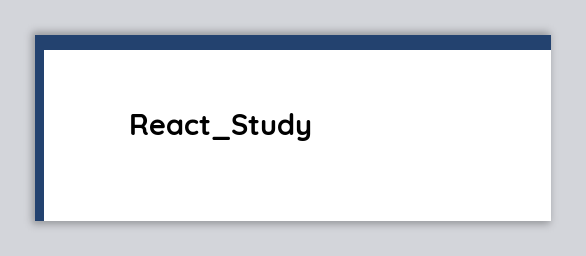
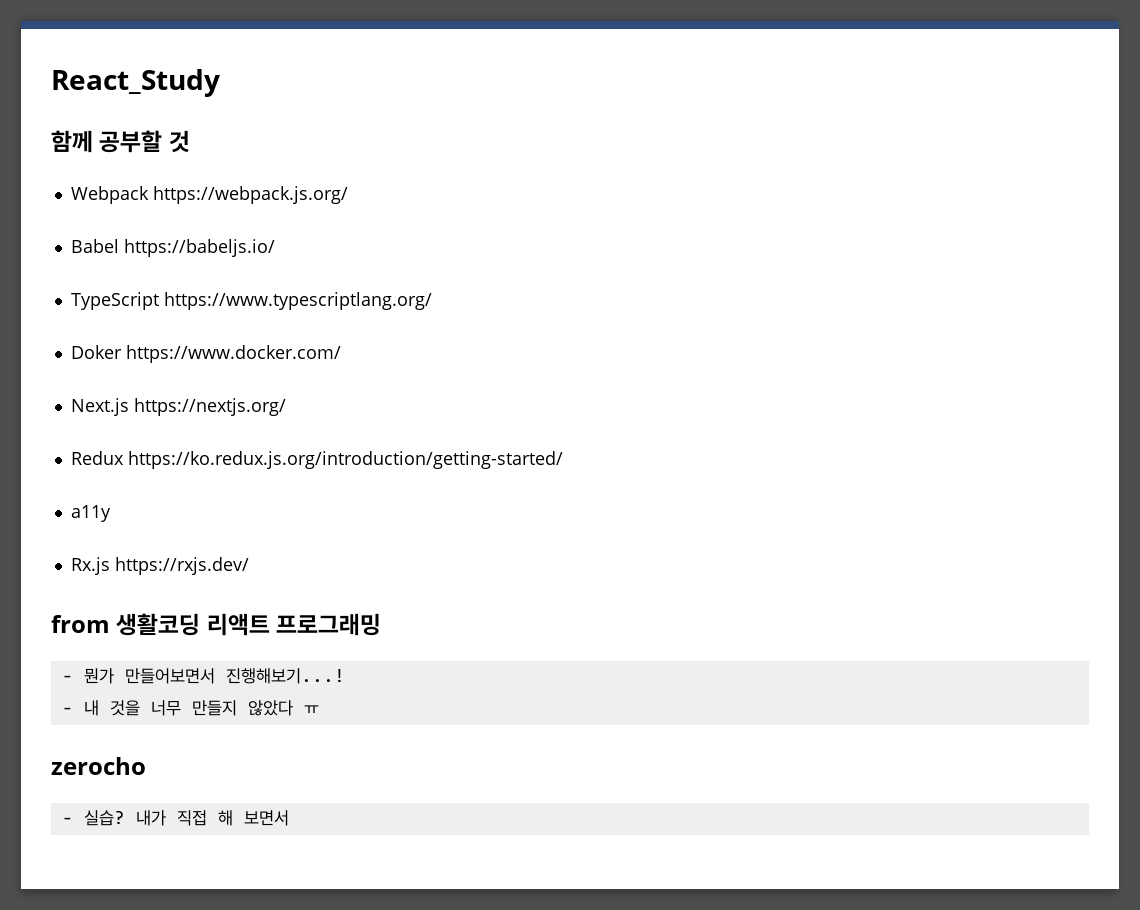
+ 함께 공부할 것
+ Webpack https://webpack.js.org/
+ Babel https://babeljs.io/
+ TypeScript https://www.typescriptlang.org/
+ Doker https://www.docker.com/
+ Next.js https://nextjs.org/
+ Redux https://ko.redux.js.org/introduction/getting-started/
+ a11y
+ Rx.js https://rxjs.dev/
+ from 생활코딩 리액트 프로그래밍
+ - 뭔가 만들어보면서 진행해보기...!
+ - 내 것을 너무 만들지 않았다 ㅠ
+ zerocho
+ - 실습? 내가 직접 해 보면서

